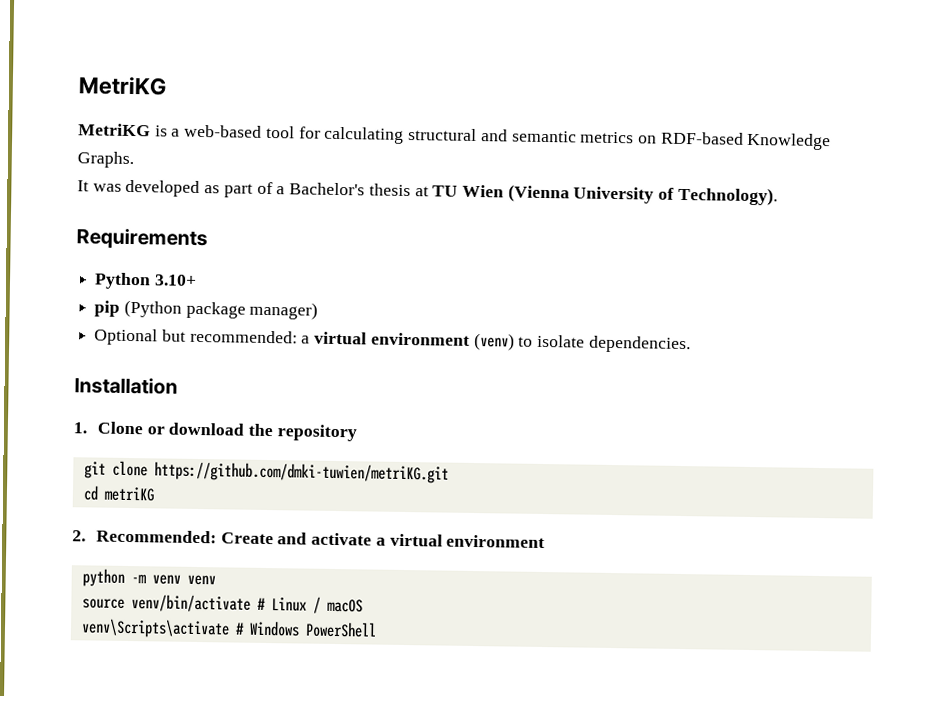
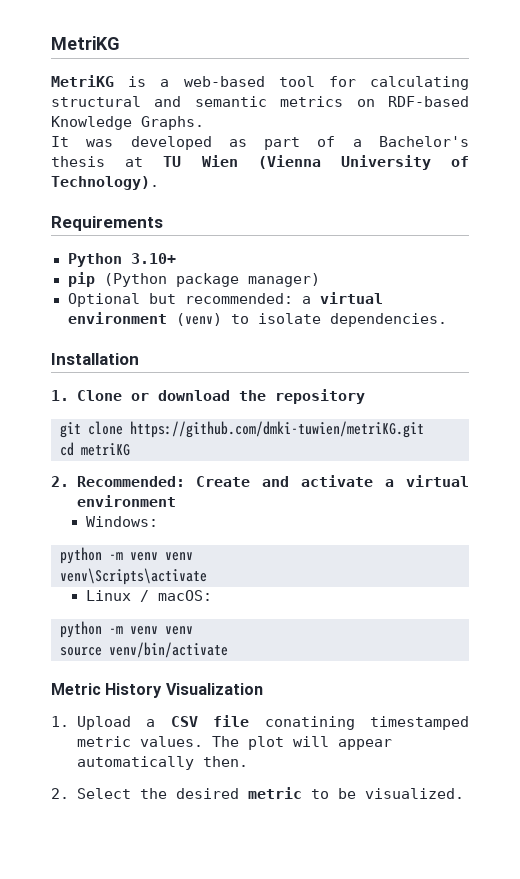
+ Windows:
+ python -m venv venv
+ venv\Scripts\activate
+ Linux / macOS:
- source venv/bin/activate # Linux / macOS
- venv\Scripts\activate # Windows PowerShell
+ source venv/bin/activate
+ Metric History Visualization
+ 1. Upload a CSV file conatining timestamped metric values. The plot will appear automatically then.
+ 2. Select the desired metric to be visualized.

